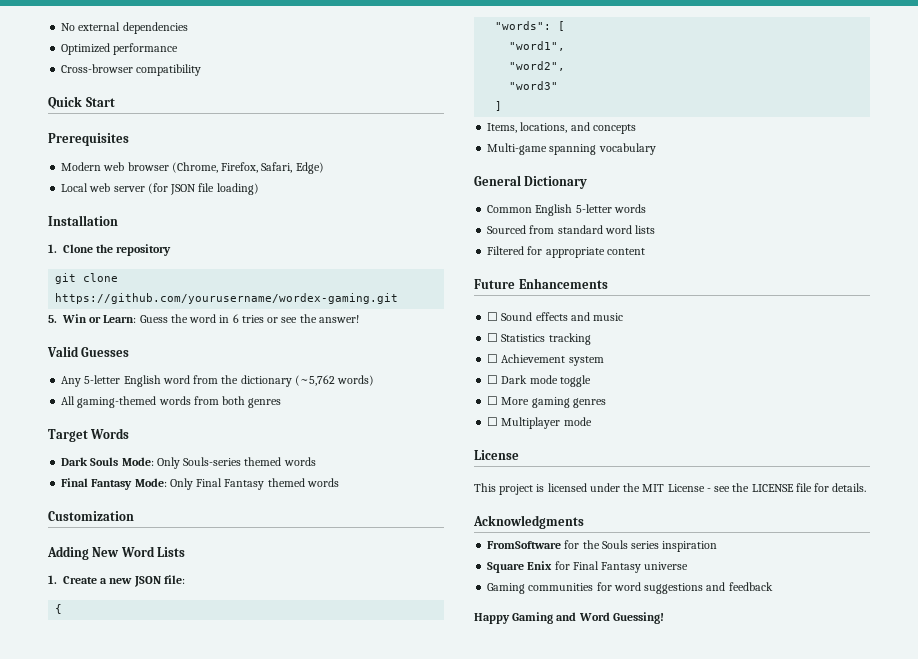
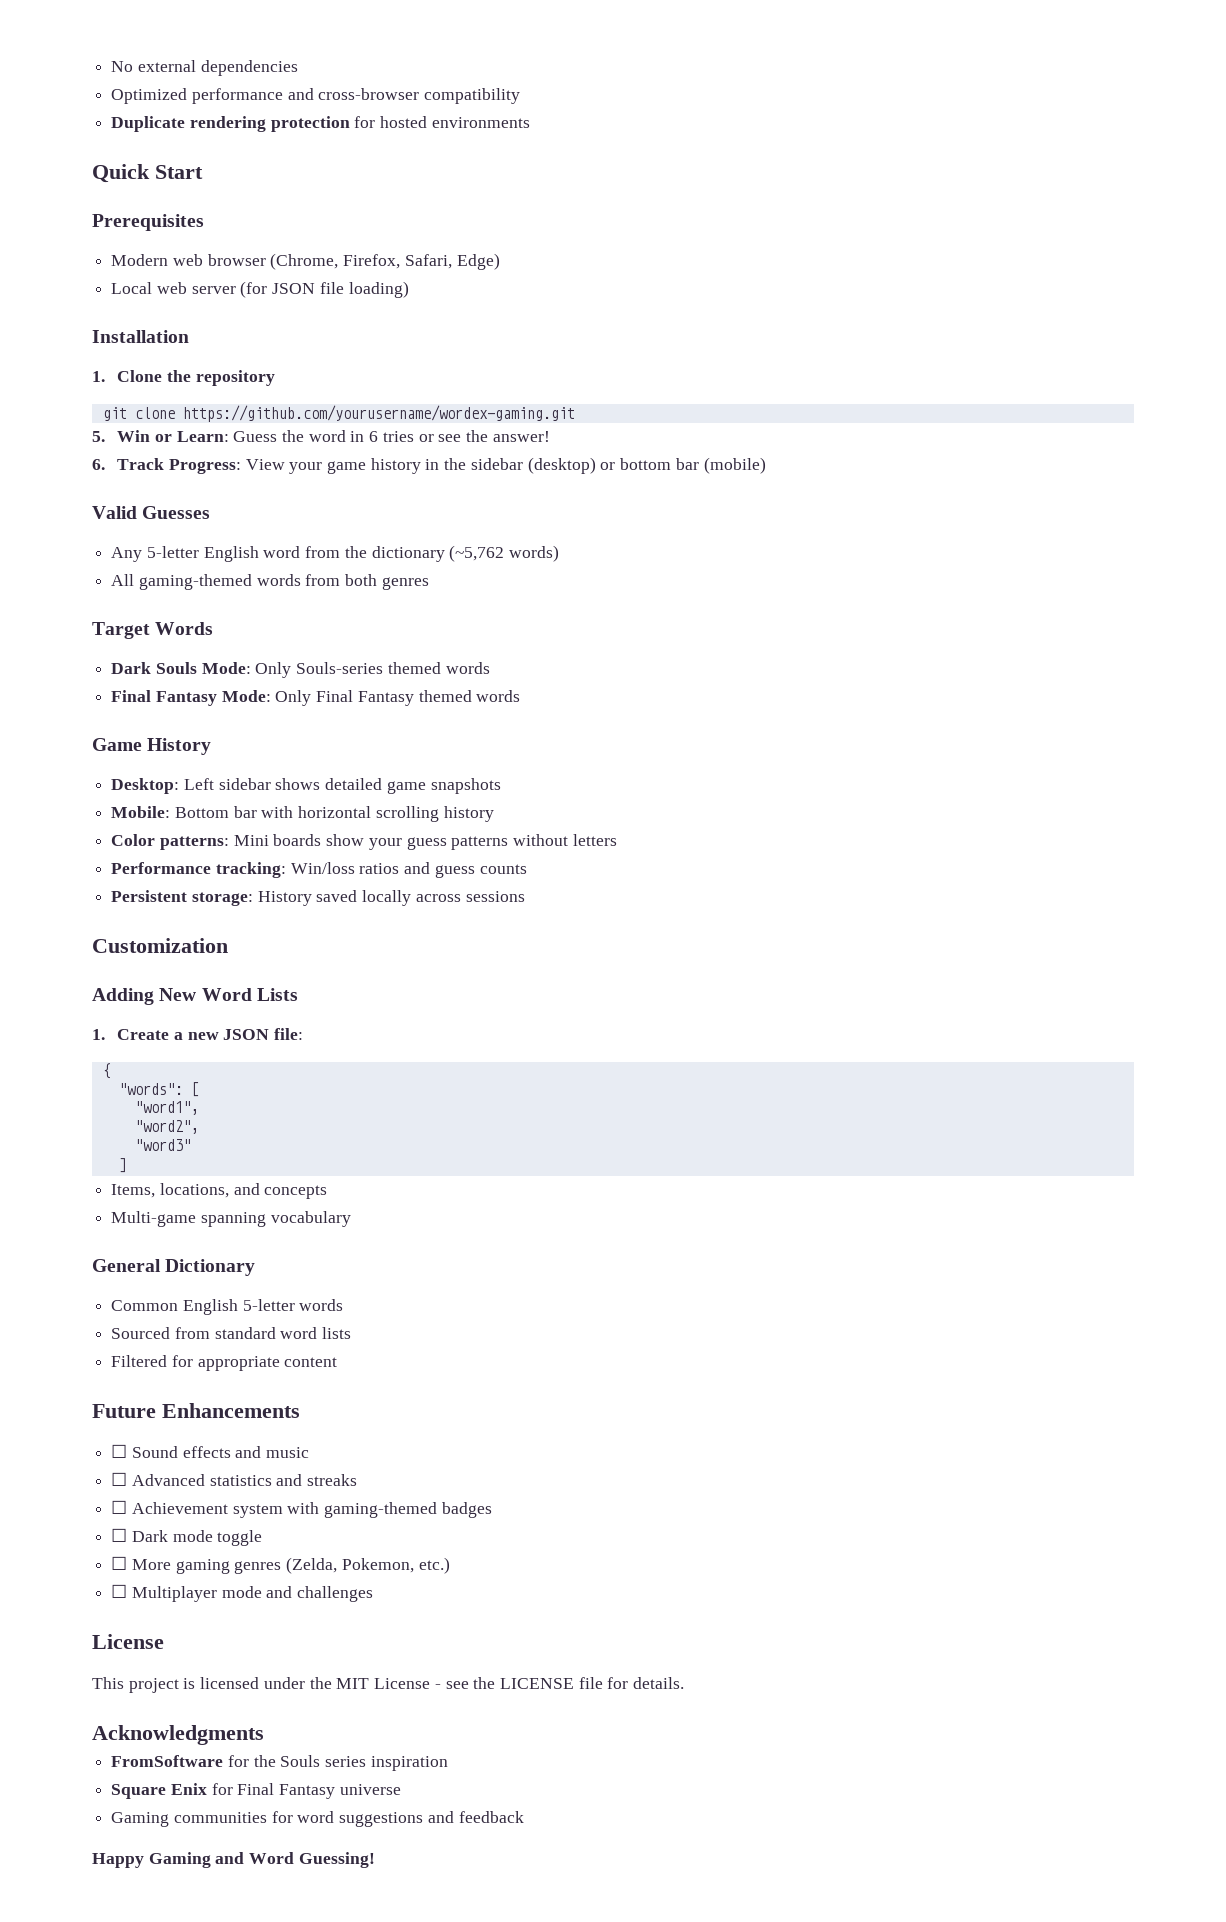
- Optimized performance
- Cross-browser compatibility
+ Optimized performance and cross-browser compatibility
+ Duplicate rendering protection for hosted environments
+ 6. Track Progress: View your game history in the sidebar (desktop) or bottom bar (mobile)
+ Game History
+ Desktop: Left sidebar shows detailed game snapshots
+ Mobile: Bottom bar with horizontal scrolling history
+ Color patterns: Mini boards show your guess patterns without letters
+ Performance tracking: Win/loss ratios and guess counts
+ Persistent storage: History saved locally across sessions
- ☐ Statistics tracking
+ ☐ Advanced statistics and streaks
- ☐ Achievement system
+ ☐ Achievement system with gaming-themed badges
- ☐ More gaming genres
+ ☐ More gaming genres (Zelda, Pokemon, etc.)
- ☐ Multiplayer mode
+ ☐ Multiplayer mode and challenges

